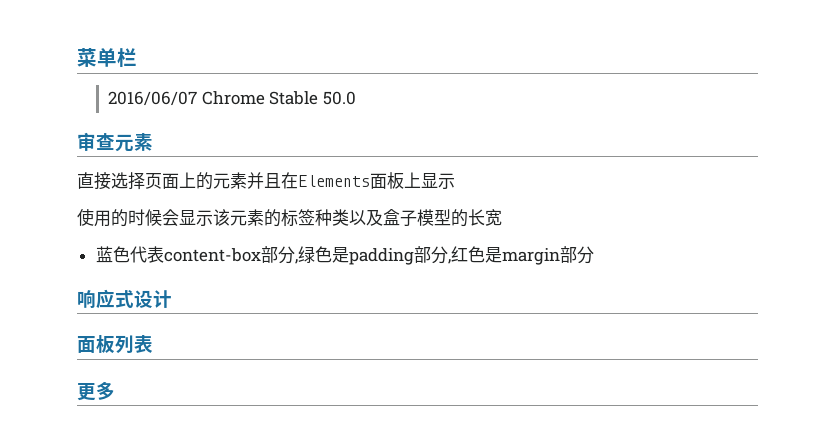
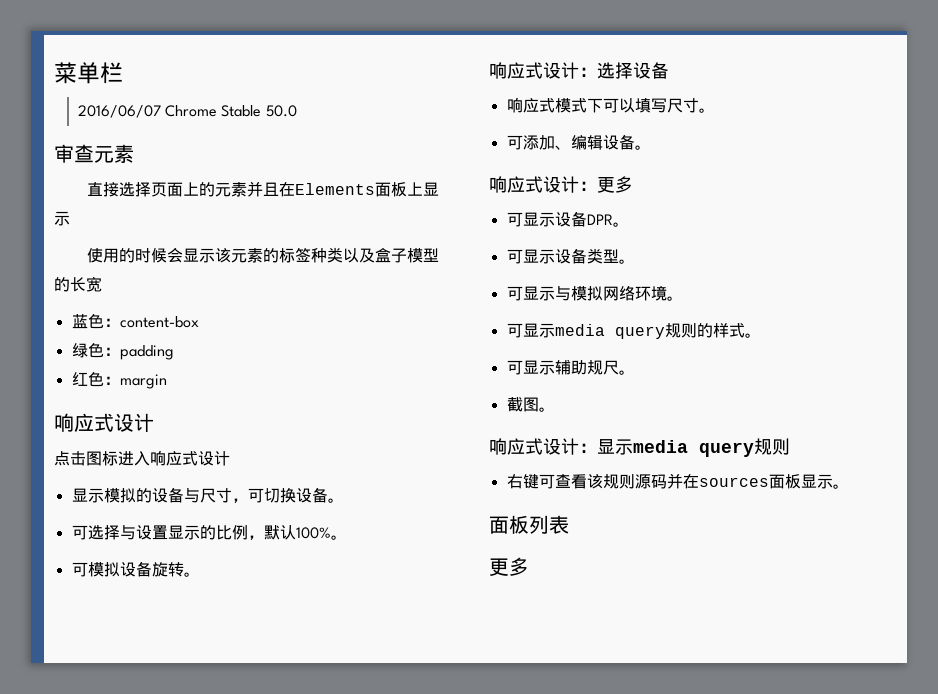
- 蓝色代表content-box部分,绿色是padding部分,红色是margin部分
+ 蓝色：content-box
+ 绿色：padding
+ 红色：margin
  响应式设计
+ 点击图标进入响应式设计
+ 显示模拟的设备与尺寸，可切换设备。
+ 可选择与设置显示的比例，默认100%。
+ 可模拟设备旋转。
+ 响应式设计：选择设备
+ 响应式模式下可以填写尺寸。
+ 可添加、编辑设备。
+ 响应式设计：更多
+ 可显示设备DPR。
+ 可显示设备类型。
+ 可显示与模拟网络环境。
+ 可显示media query规则的样式。
+ 可显示辅助规尺。
+ 截图。
+ 响应式设计：显示media query规则
+ 右键可查看该规则源码并在sources面板显示。

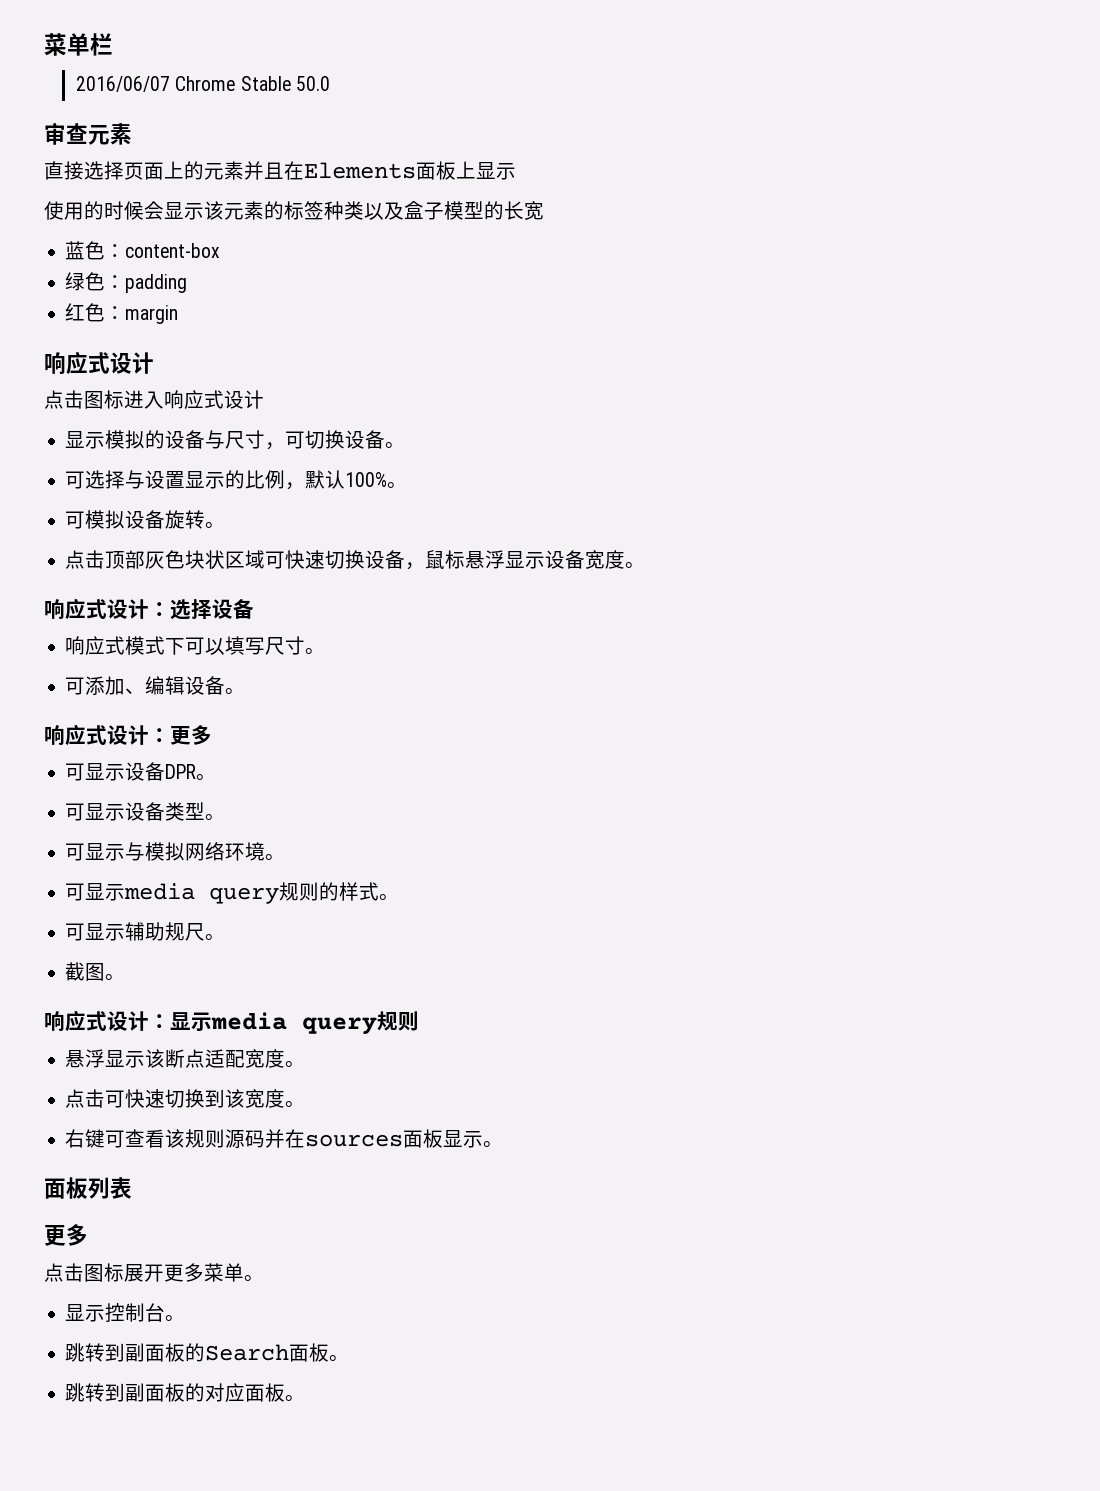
+ 点击顶部灰色块状区域可快速切换设备，鼠标悬浮显示设备宽度。
+ 悬浮显示该断点适配宽度。
+ 点击可快速切换到该宽度。
+ 点击图标展开更多菜单。
+ 显示控制台。
+ 跳转到副面板的Search面板。
+ 跳转到副面板的对应面板。

